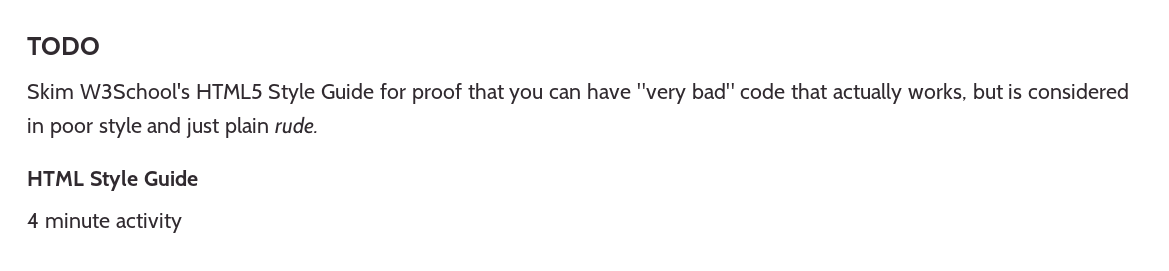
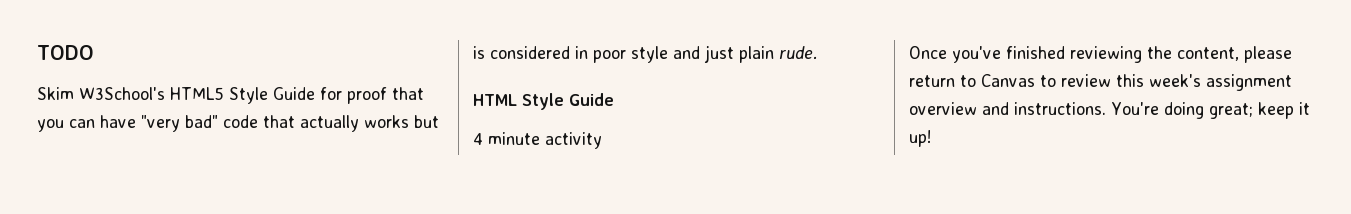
- Skim W3School's HTML5 Style Guide for proof that you can have "very bad" code that actually works, but is considered in poor style and just plain rude.
+ Skim W3School's HTML5 Style Guide for proof that you can have "very bad" code that actually works but is considered in poor style and just plain rude.
+ Once you've finished reviewing the content, please return to Canvas to review this week's assignment overview and instructions. You're doing great; keep it up!

